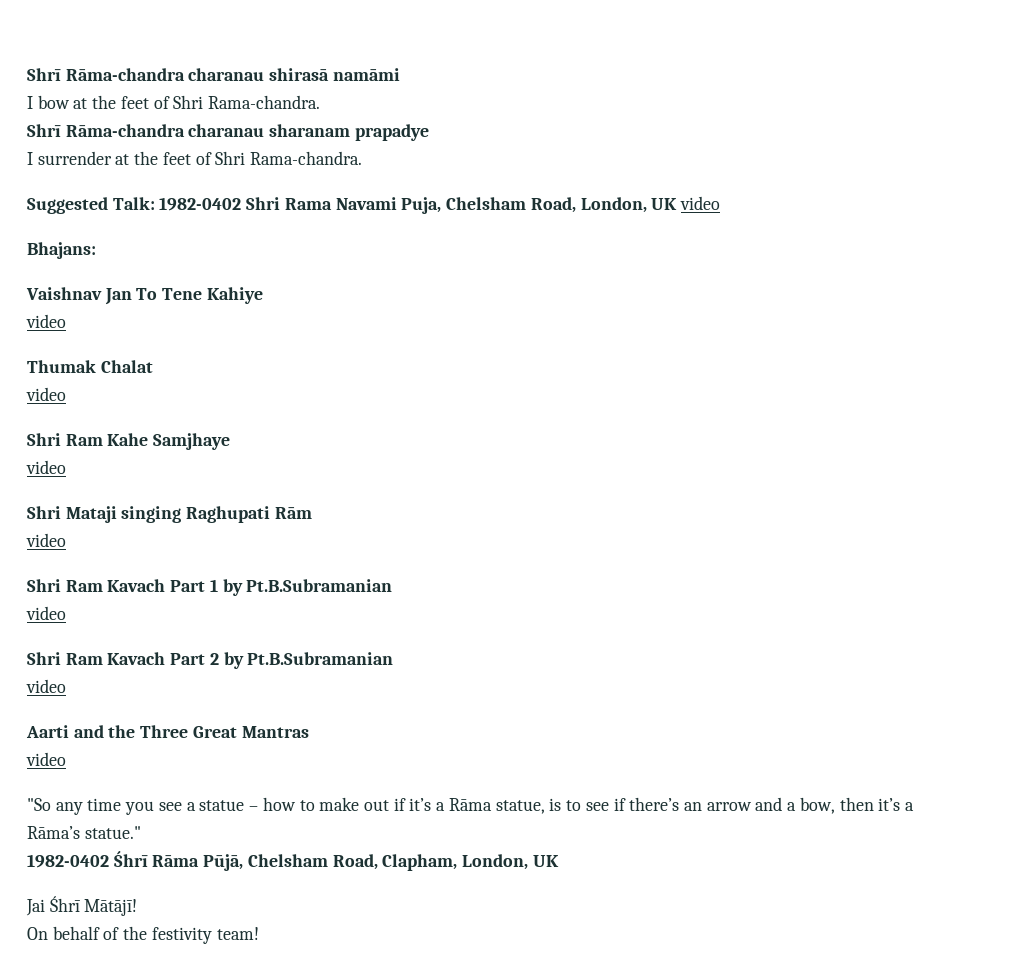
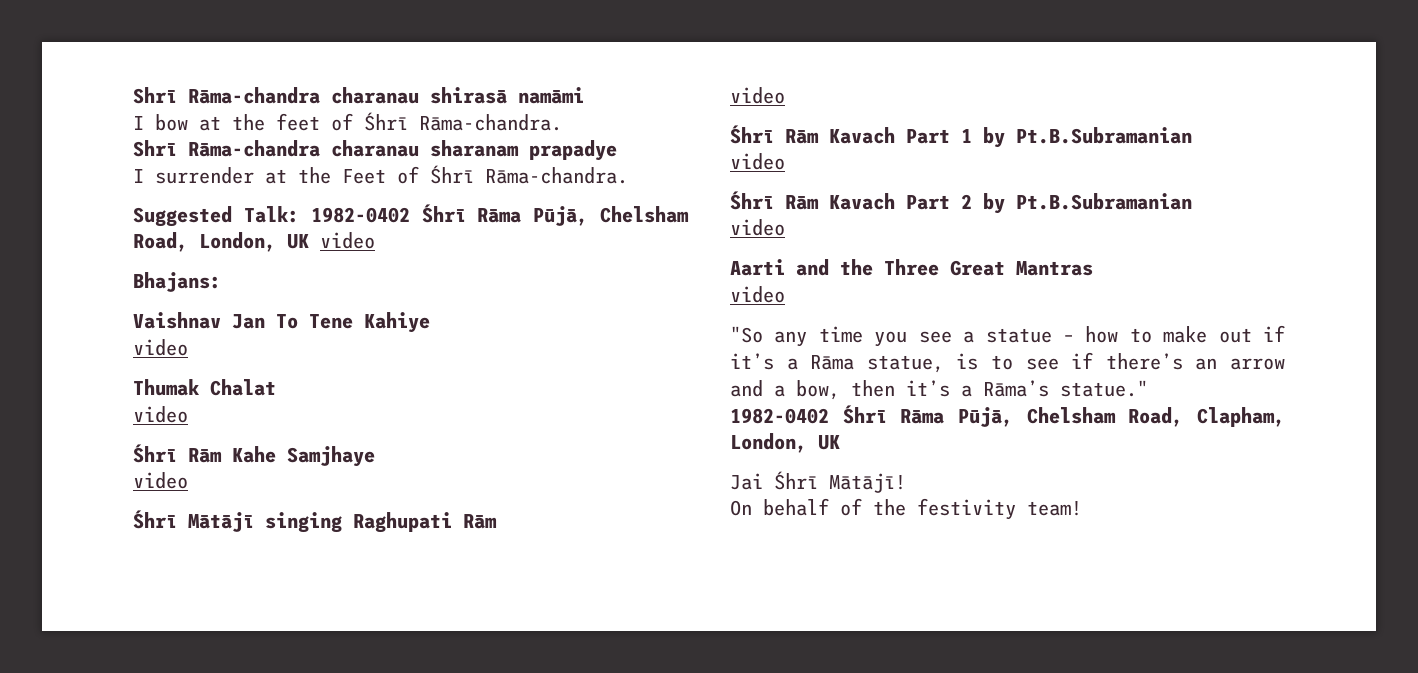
- I bow at the feet of Shri Rama-chandra.
+ I bow at the feet of Śhrī Rāma-chandra.
- I surrender at the feet of Shri Rama-chandra.
+ I surrender at the Feet of Śhrī Rāma-chandra.
- Suggested Talk: 1982-0402 Shri Rama Navami Puja, Chelsham Road, London, UK video
+ Suggested Talk: 1982-0402 Śhrī Rāma Pūjā, Chelsham Road, London, UK video
- Shri Ram Kahe Samjhaye
+ Śhrī Rām Kahe Samjhaye
- Shri Mataji singing Raghupati Rām
+ Śhrī Mātājī singing Raghupati Rām
- Shri Ram Kavach Part 1 by Pt.B.Subramanian
+ Śhrī Rām Kavach Part 1 by Pt.B.Subramanian
- Shri Ram Kavach Part 2 by Pt.B.Subramanian
+ Śhrī Rām Kavach Part 2 by Pt.B.Subramanian

